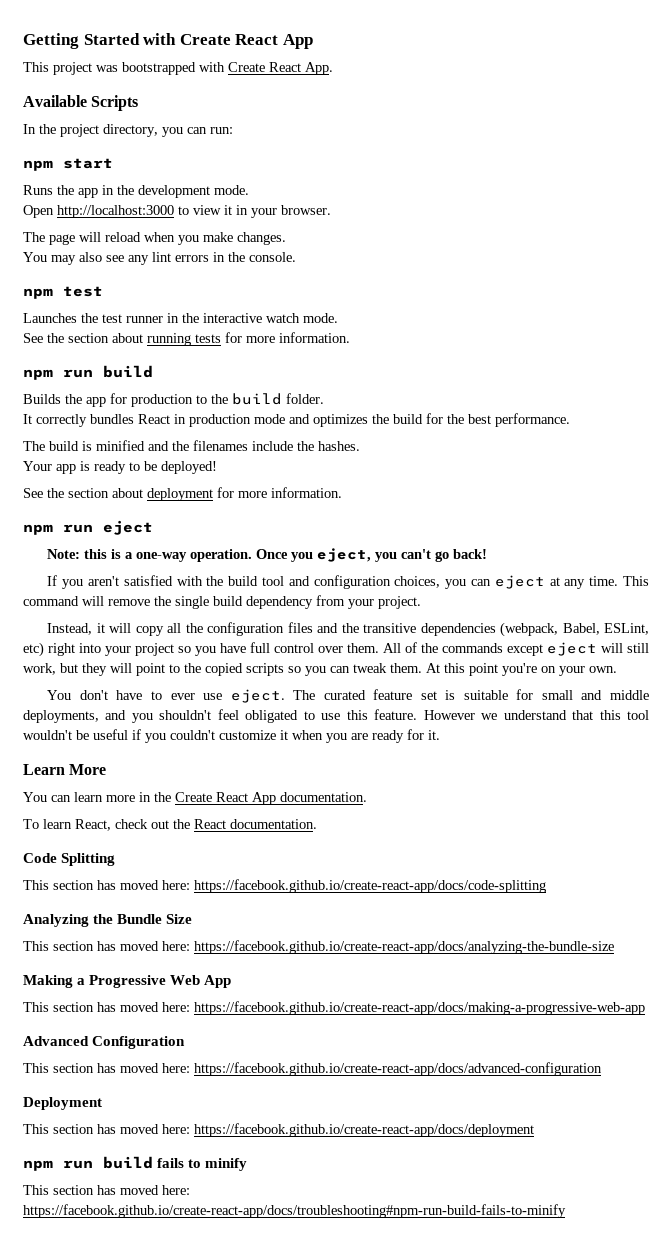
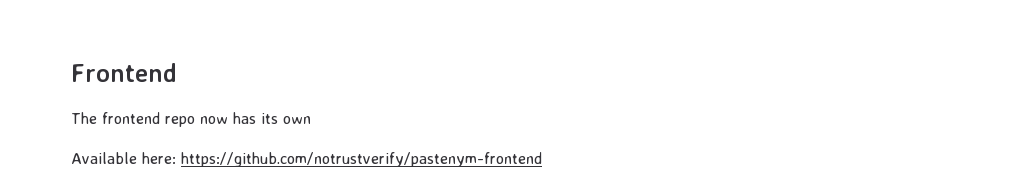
- Getting Started with Create React App
- This project was bootstrapped with Create React App.
- Available Scripts
- In the project directory, you can run:
- npm start
- Runs the app in the development mode.
- Open http://localhost:3000 to view it in your browser.
- The page will reload when you make changes.
- You may also see any lint errors in the console.
- npm test
- Launches the test runner in the interactive watch mode.
- See the section about running tests for more information.
- npm run build
- Builds the app for production to the build folder.
- It correctly bundles React in production mode and optimizes the build for the best performance.
- The build is minified and the filenames include the hashes.
- Your app is ready to be deployed!
- See the section about deployment for more information.
- npm run eject
- Note: this is a one-way operation. Once you eject, you can't go back!
- If you aren't satisfied with the build tool and configuration choices, you can eject at any time. This command will remove the single build dependency from your project.
- Instead, it will copy all the configuration files and the transitive dependencies (webpack, Babel, ESLint, etc) right into your project so you have full control over them. All of the commands except eject will still work, but they will point to the copied scripts so you can tweak them. At this point you're on your own.
- You don't have to ever use eject. The curated feature set is suitable for small and middle deployments, and you shouldn't feel obligated to use this feature. However we understand that this tool wouldn't be useful if you couldn't customize it when you are ready for it.
- Learn More
- You can learn more in the Create React App documentation.
- To learn React, check out the React documentation.
- Code Splitting
- This section has moved here: https://facebook.github.io/create-react-app/docs/code-splitting
- Analyzing the Bundle Size
- This section has moved here: https://facebook.github.io/create-react-app/docs/analyzing-the-bundle-size
- Making a Progressive Web App
- This section has moved here: https://facebook.github.io/create-react-app/docs/making-a-progressive-web-app
- Advanced Configuration
- This section has moved here: https://facebook.github.io/create-react-app/docs/advanced-configuration
- Deployment
- This section has moved here: https://facebook.github.io/create-react-app/docs/deployment
- npm run build fails to minify
- This section has moved here: https://facebook.github.io/create-react-app/docs/troubleshooting#npm-run-build-fails-to-minify
+ Frontend
+ The frontend repo now has its own
+ Available here: https://github.com/notrustverify/pastenym-frontend

